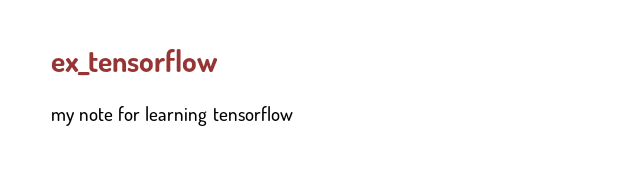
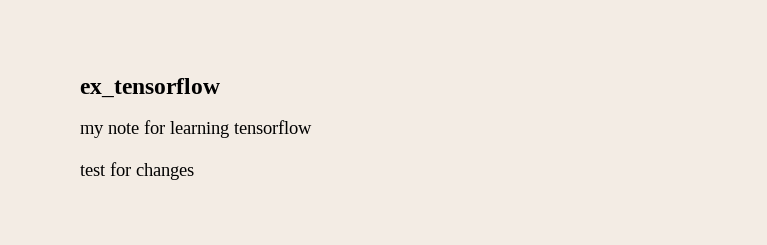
+ test for changes

